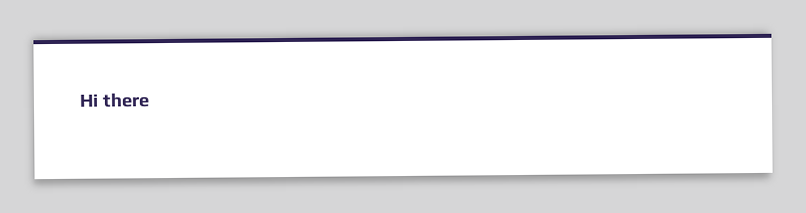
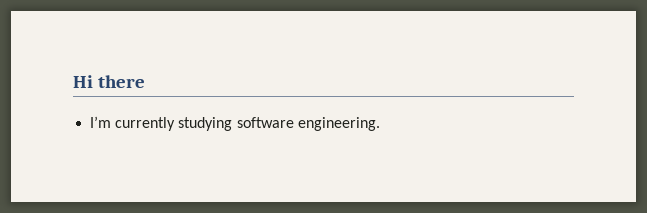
+ I’m currently studying software engineering.

